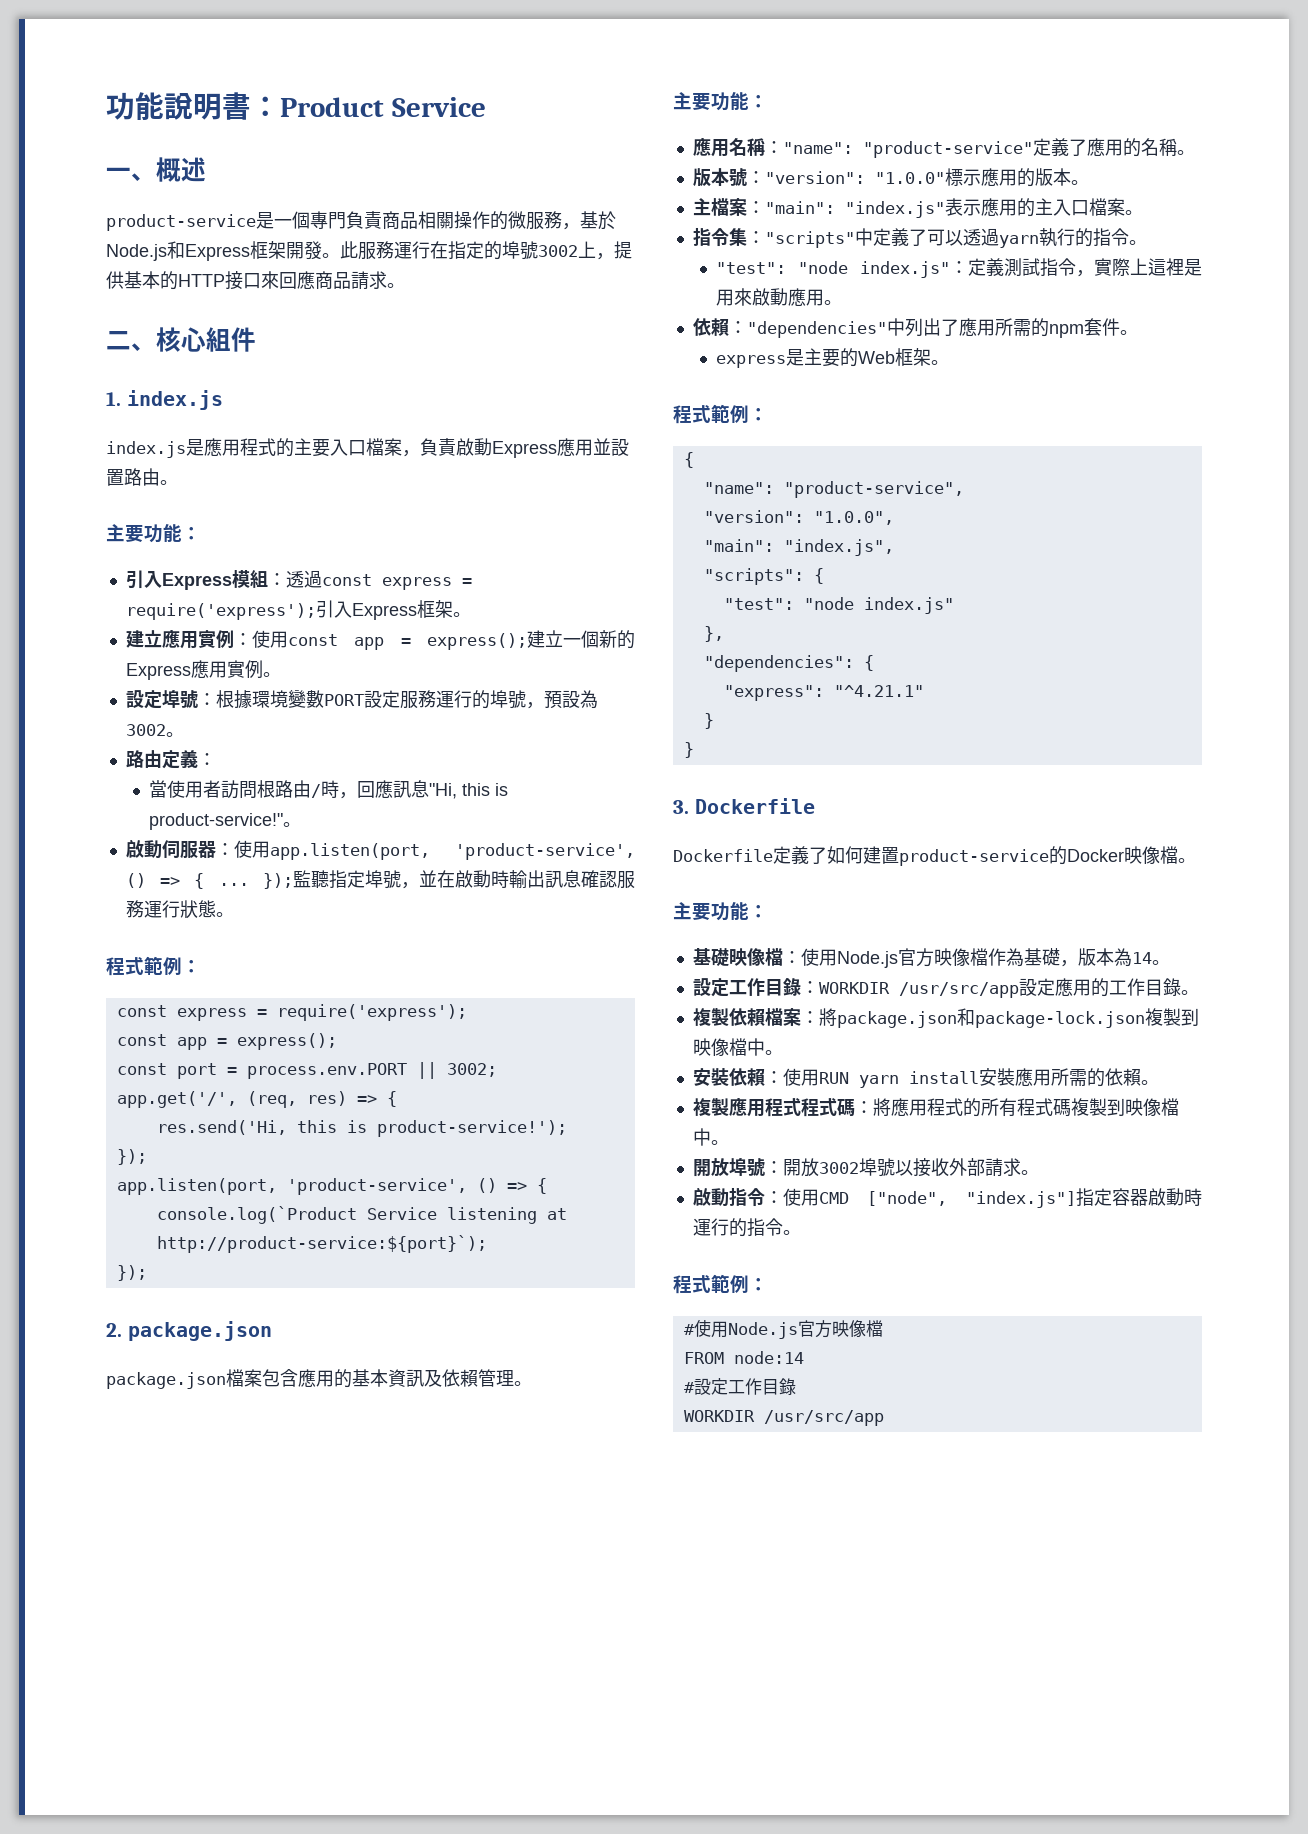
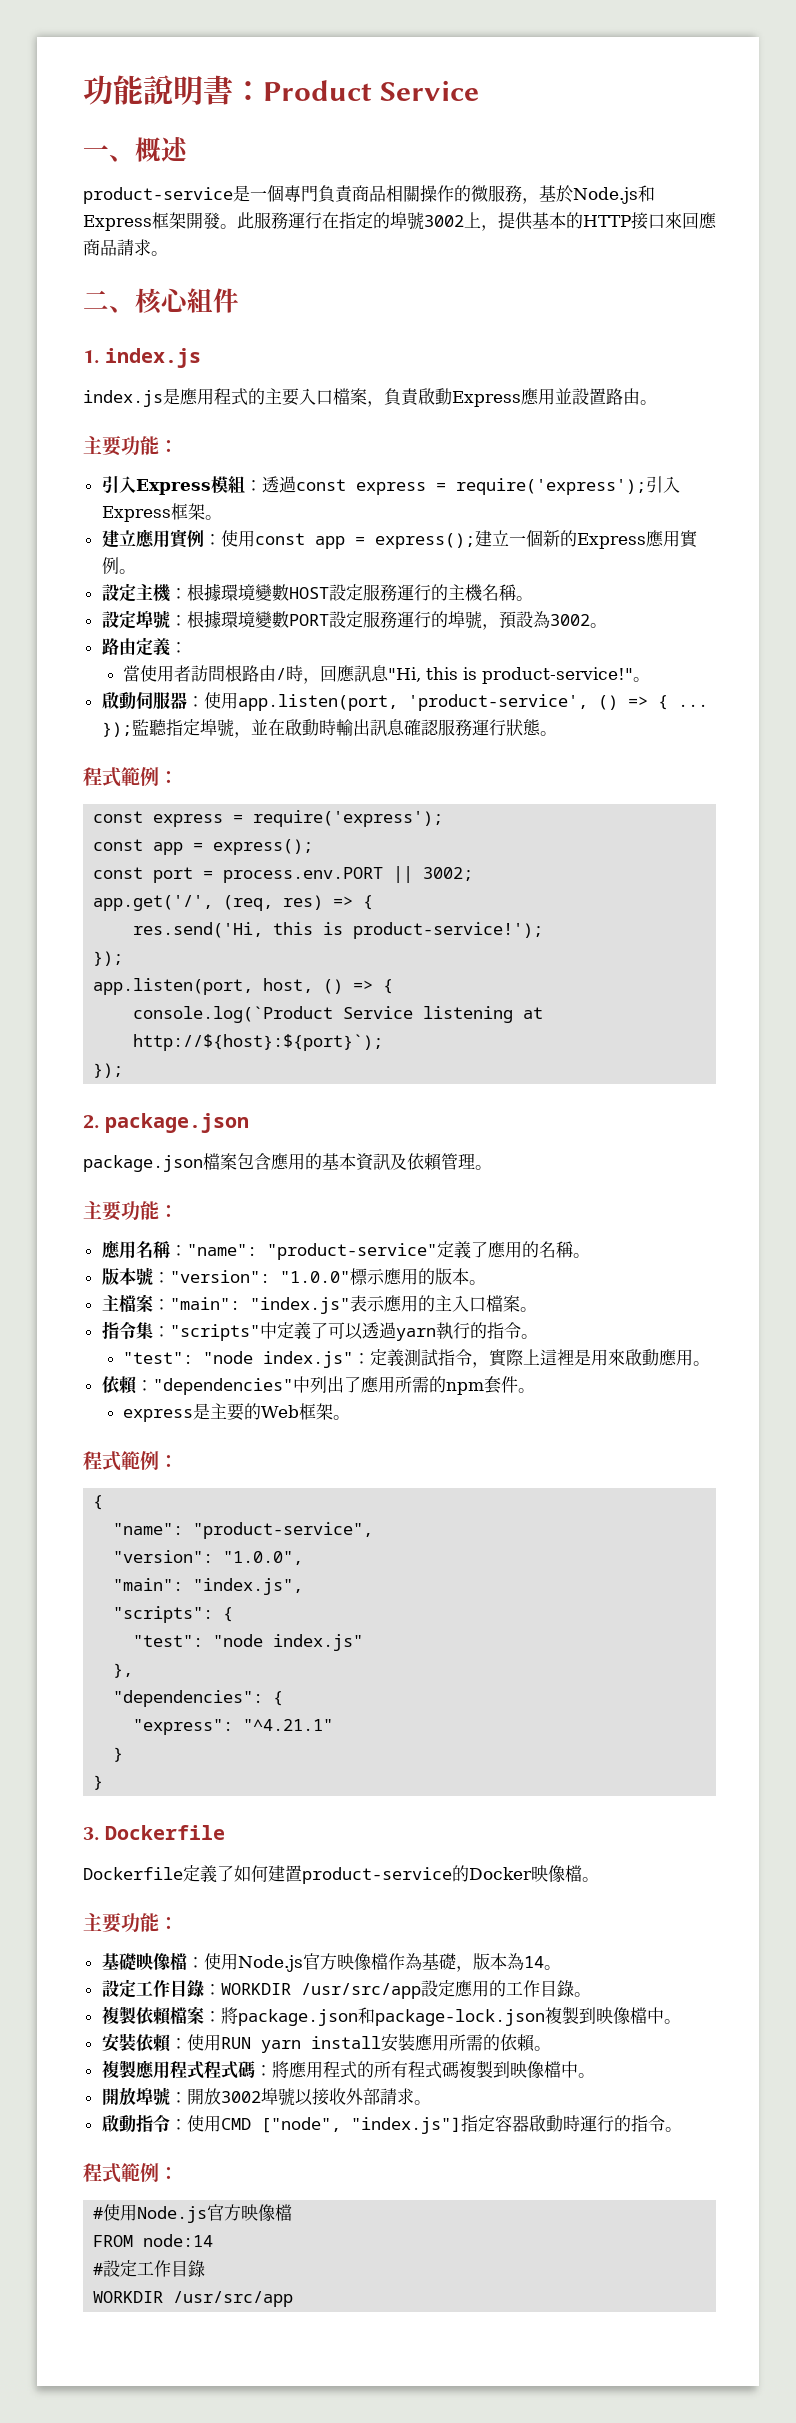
+ 設定主機：根據環境變數HOST設定服務運行的主機名稱。
  res.send('Hi, this is product-service!');
  });
- app.listen(port, 'product-service', () => {
+ app.listen(port, host, () => {
- console.log(`Product Service listening at http://product-service:${port}`);
+ console.log(`Product Service listening at http://${host}:${port}`);

